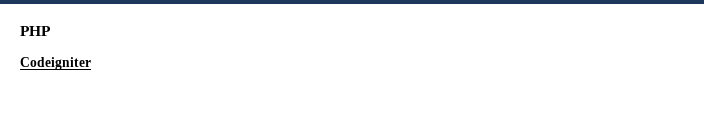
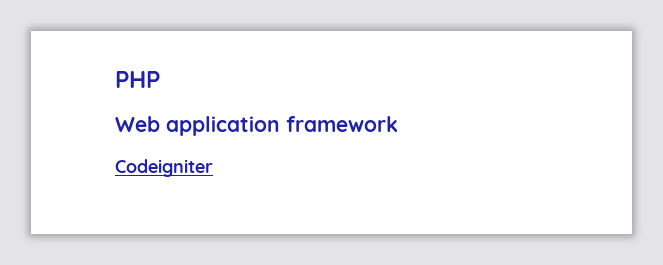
+ Web application framework

